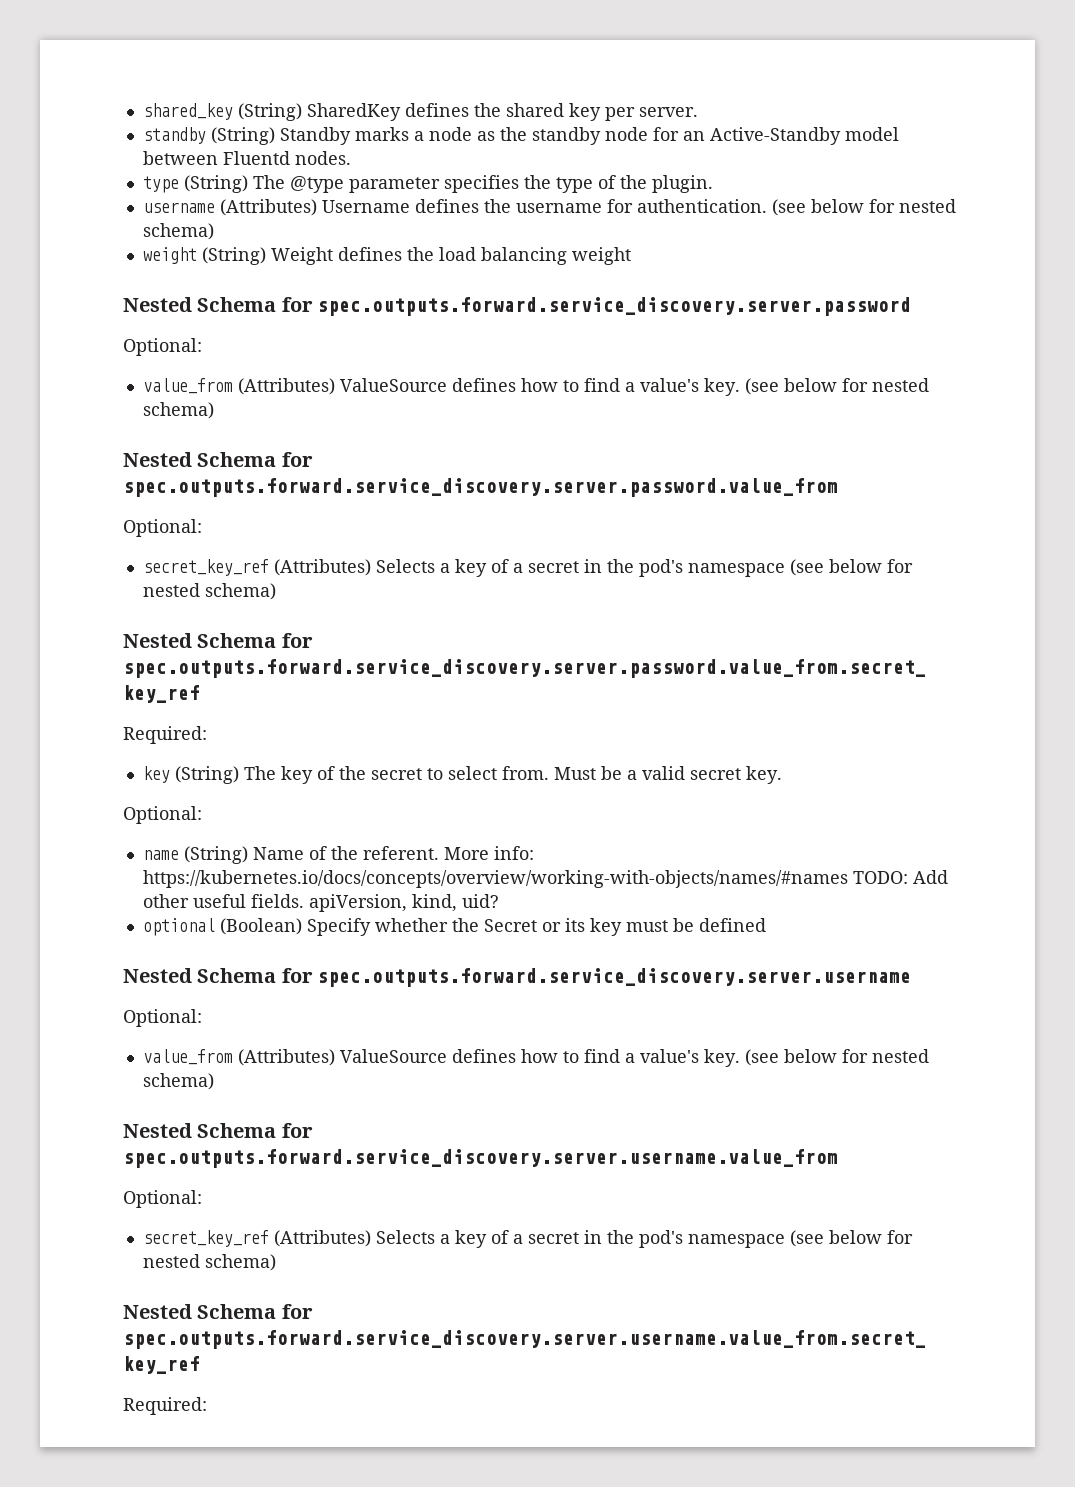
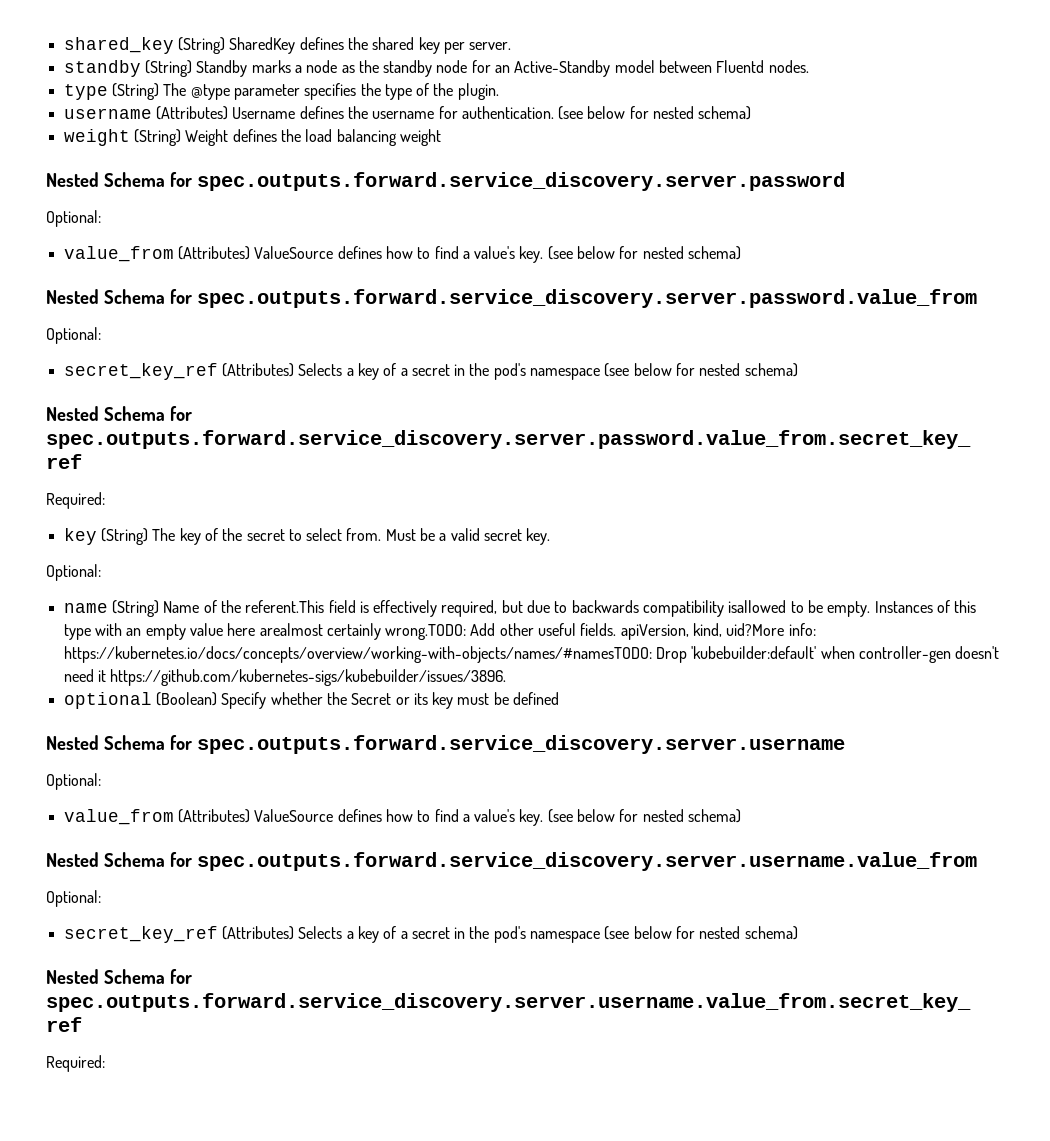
- name (String) Name of the referent. More info: https://kubernetes.io/docs/concepts/overview/working-with-objects/names/#names TODO: Add other useful fields. apiVersion, kind, uid?
+ name (String) Name of the referent.This field is effectively required, but due to backwards compatibility isallowed to be empty. Instances of this type with an empty value here arealmost certainly wrong.TODO: Add other useful fields. apiVersion, kind, uid?More info: https://kubernetes.io/docs/concepts/overview/working-with-objects/names/#namesTODO: Drop 'kubebuilder:default' when controller-gen doesn't need it https://github.com/kubernetes-sigs/kubebuilder/issues/3896.

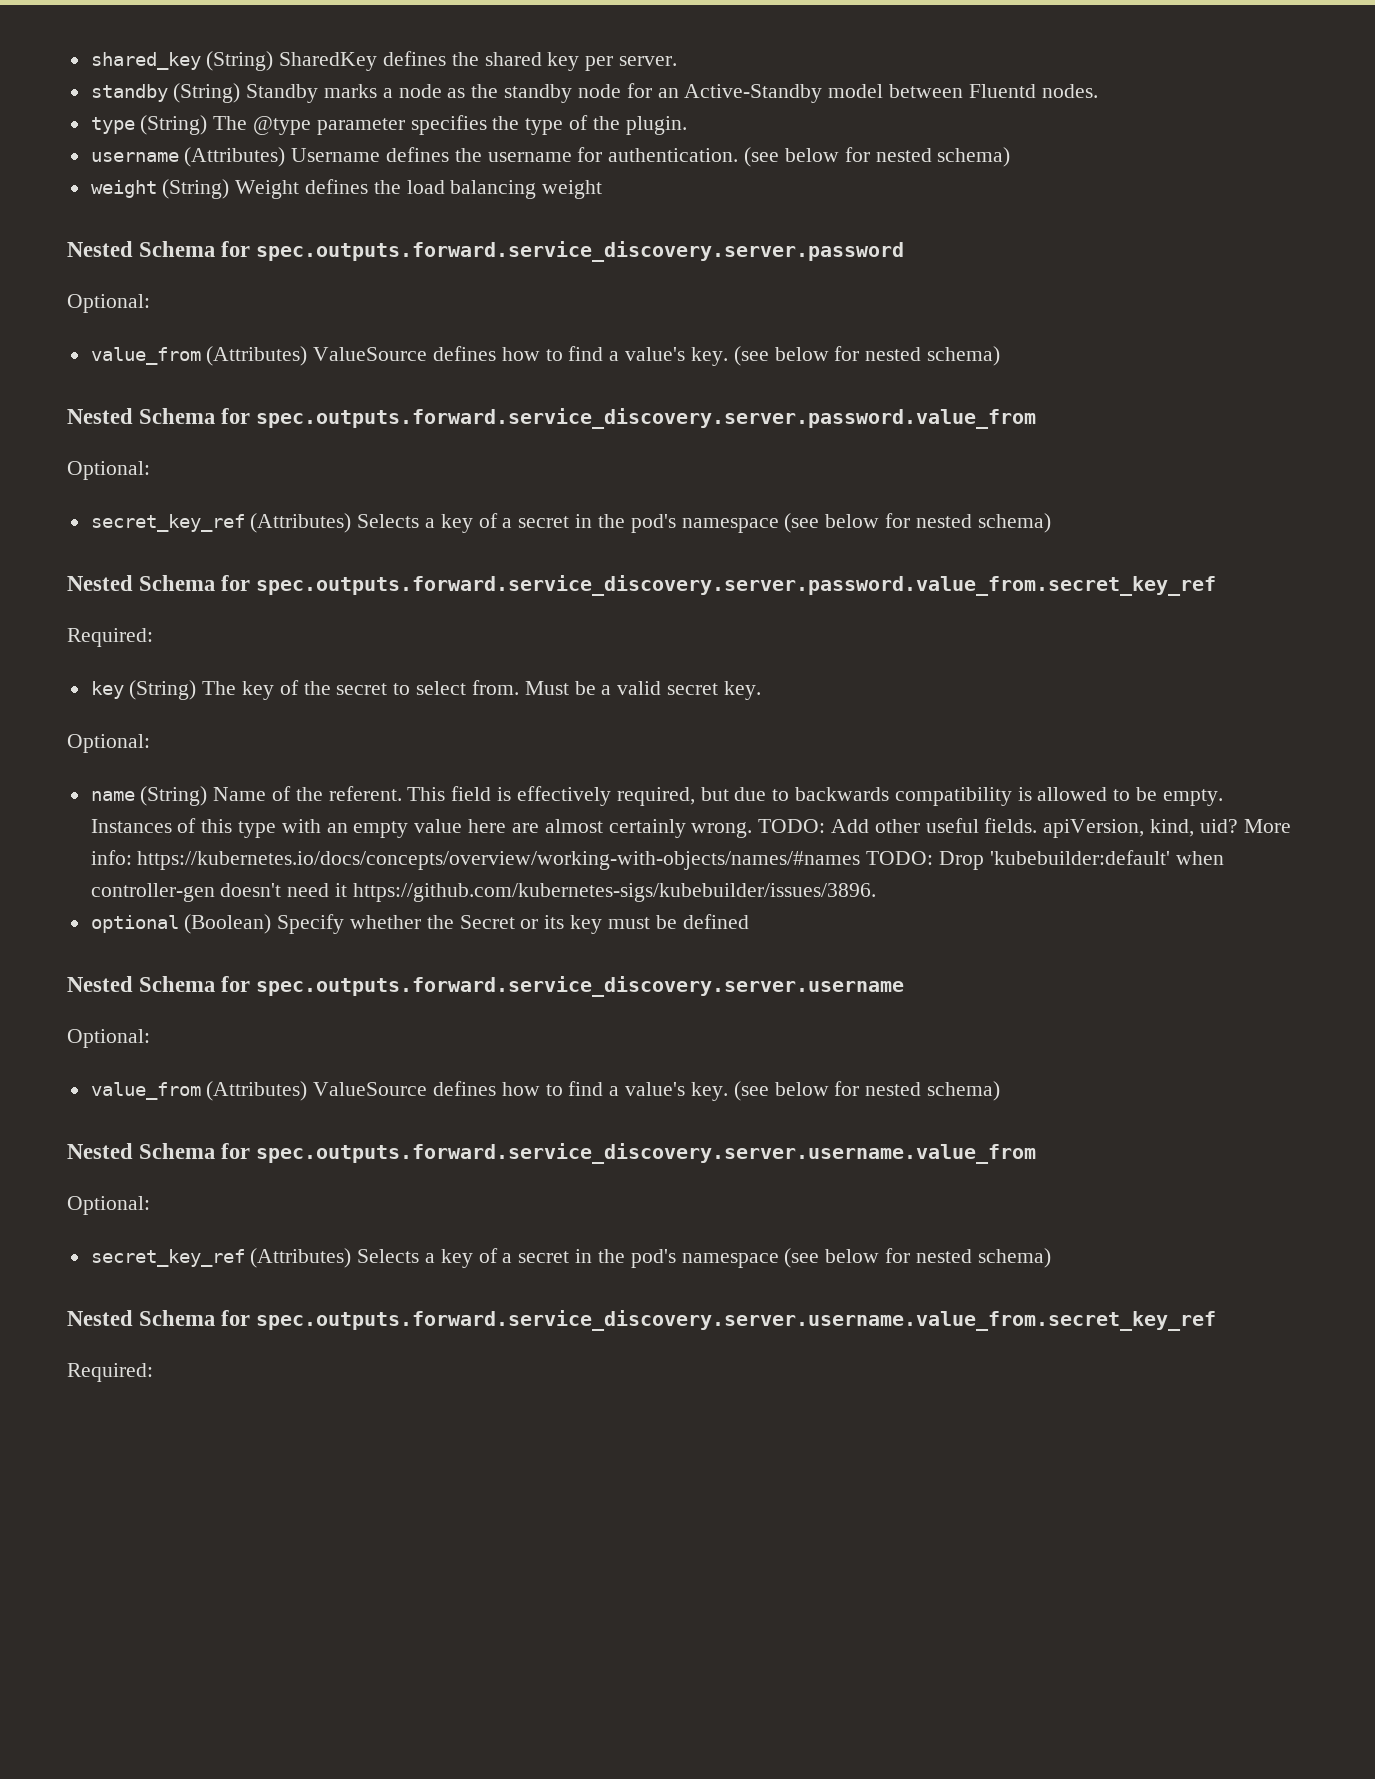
- name (String) Name of the referent.This field is effectively required, but due to backwards compatibility isallowed to be empty.
+ name (String) Name of the referent. This field is effectively required, but due to backwards compatibility is allowed to be empty.
- Instances of this type with an empty value here arealmost certainly wrong.TODO: Add other useful fields. apiVersion, kind, uid?More info: https://kubernetes.io/docs/concepts/overview/working-with-objects/names/#namesTODO: Drop 'kubebuilder:default' when controller-gen doesn't need it https://github.com/kubernetes-sigs/kubebuilder/issues/3896.
+ Instances of this type with an empty value here are almost certainly wrong. TODO: Add other useful fields. apiVersion, kind, uid? More info: https://kubernetes.io/docs/concepts/overview/working-with-objects/names/#names TODO: Drop 'kubebuilder:default' when controller-gen doesn't need it https://github.com/kubernetes-sigs/kubebuilder/issues/3896.

